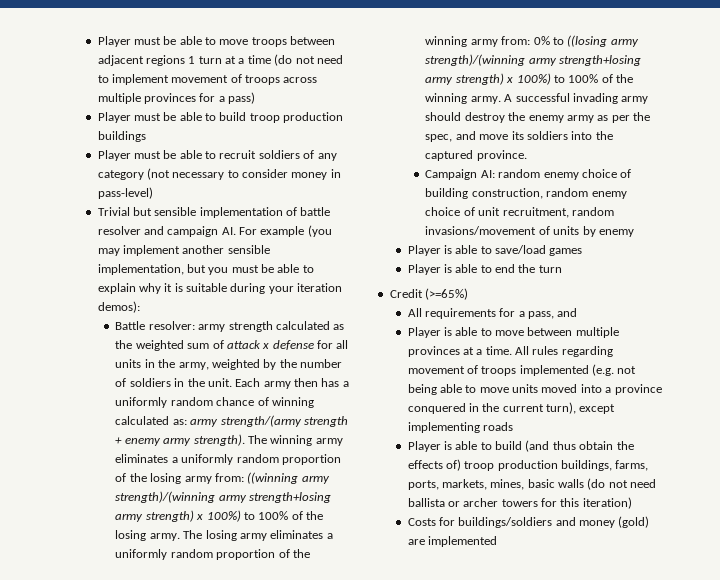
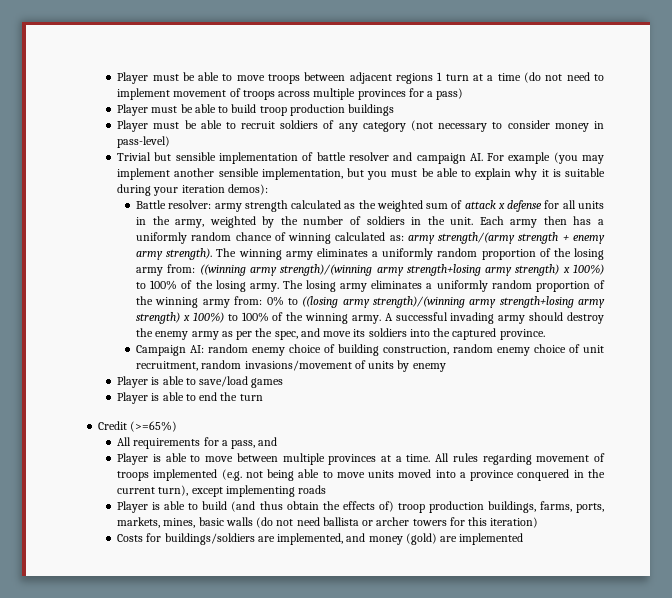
- Costs for buildings/soldiers and money (gold) are implemented
+ Costs for buildings/soldiers are implemented, and money (gold) are implemented

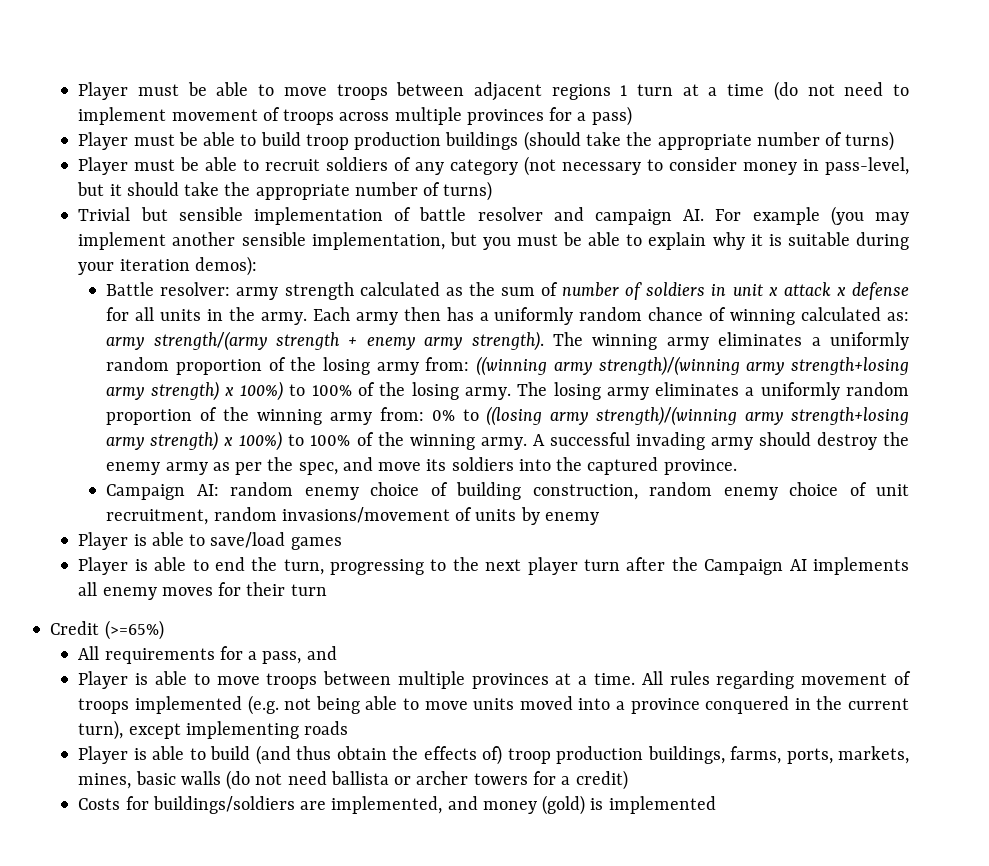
- Player must be able to build troop production buildings
+ Player must be able to build troop production buildings (should take the appropriate number of turns)
- Player must be able to recruit soldiers of any category (not necessary to consider money in pass-level)
+ Player must be able to recruit soldiers of any category (not necessary to consider money in pass-level, but it should take the appropriate number of turns)
- Battle resolver: army strength calculated as the weighted sum of attack x defense for all units in the army, weighted by the number of soldiers in the unit.
+ Battle resolver: army strength calculated as the sum of number of soldiers in unit x attack x defense for all units in the army.
- Player is able to end the turn
+ Player is able to end the turn, progressing to the next player turn after the Campaign AI implements all enemy moves for their turn
- Player is able to move between multiple provinces at a time.
+ Player is able to move troops between multiple provinces at a time.
- Player is able to build (and thus obtain the effects of) troop production buildings, farms, ports, markets, mines, basic walls (do not need ballista or archer towers for this iteration)
+ Player is able to build (and thus obtain the effects of) troop production buildings, farms, ports, markets, mines, basic walls (do not need ballista or archer towers for a credit)
- Costs for buildings/soldiers are implemented, and money (gold) are implemented
+ Costs for buildings/soldiers are implemented, and money (gold) is implemented

